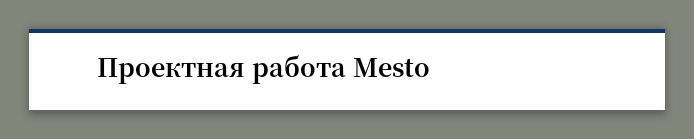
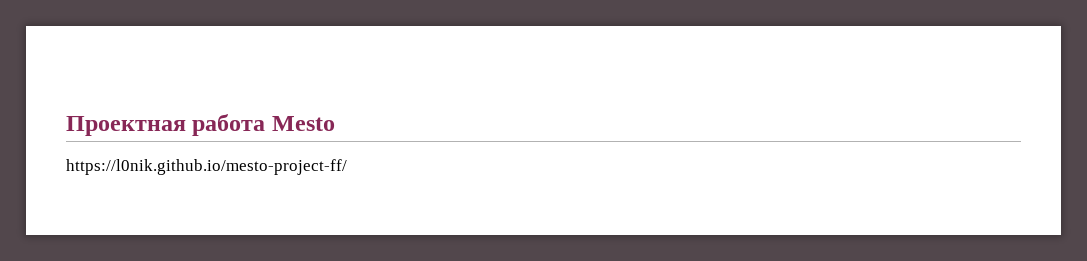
+ https://l0nik.github.io/mesto-project-ff/

